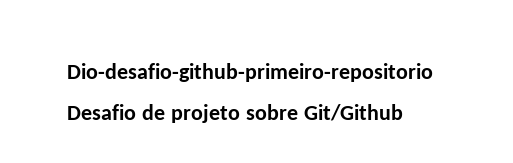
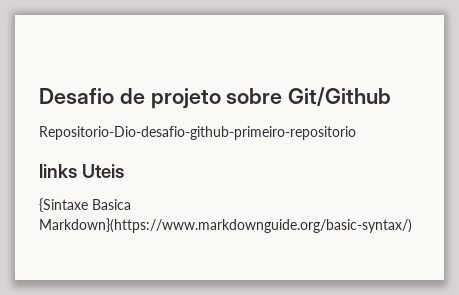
- Dio-desafio-github-primeiro-repositorio
+ Repositorio-Dio-desafio-github-primeiro-repositorio
+ links Uteis
+ {Sintaxe Basica Markdown}(https://www.markdownguide.org/basic-syntax/)

